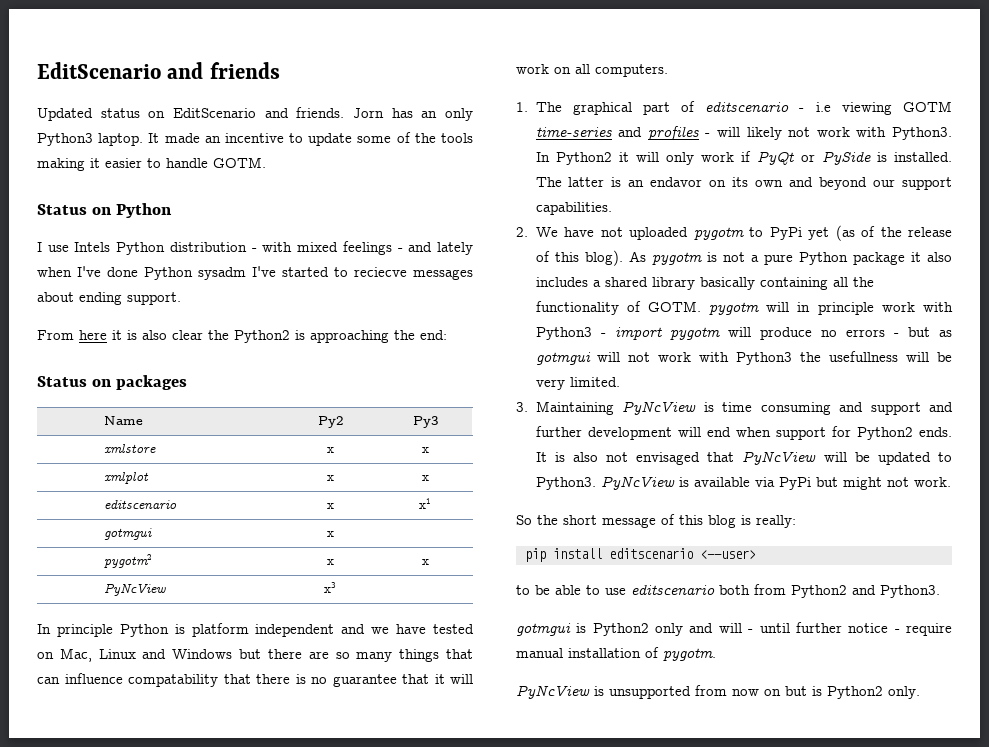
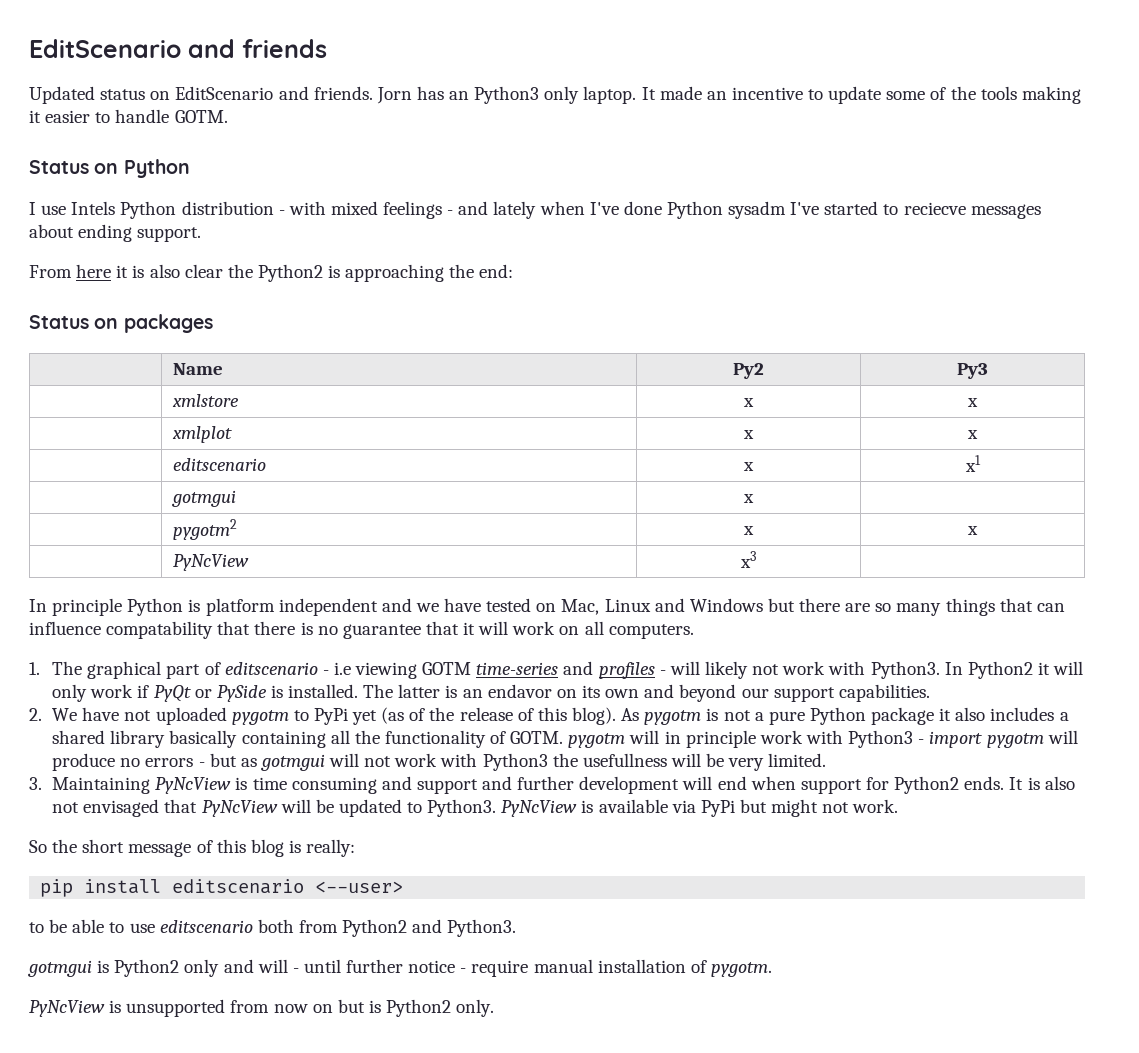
- Jorn has an only Python3 laptop.
+ Jorn has an Python3 only laptop.

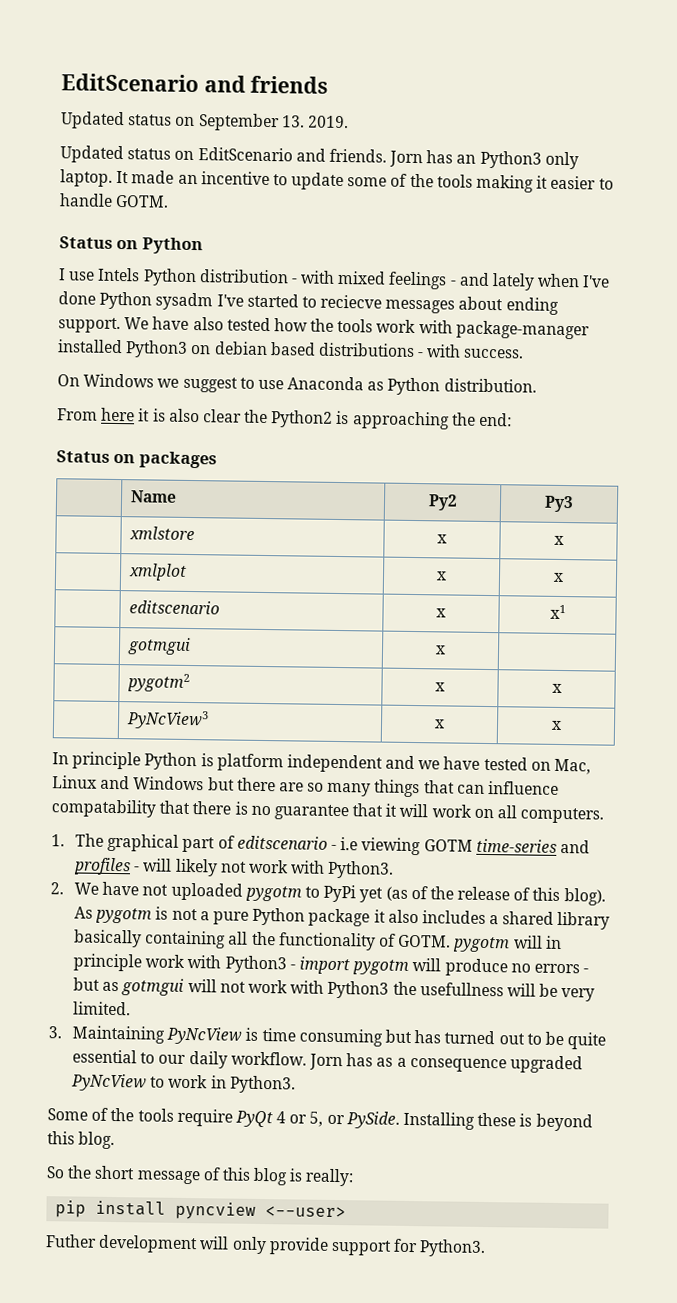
+ Updated status on September 13. 2019.
+ We have also tested how the tools work with package-manager installed Python3 on debian based distributions - with success.
+ On Windows we suggest to use Anaconda as Python distribution.
- | PyNcView | x3 |
+ | PyNcView3 | x | x
- In Python2 it will only work if PyQt or PySide is installed. The latter is an endavor on its own and beyond our support capabilities.
- 3. Maintaining PyNcView is time consuming and support and further development will end when support for Python2 ends. It is also not envisaged that PyNcView will be updated to Python3. PyNcView is available via PyPi but might not work.
+ 3. Maintaining PyNcView is time consuming but has turned out to be quite essential to our daily workflow. Jorn has as a consequence upgraded PyNcView to work in Python3.
+ Some of the tools require PyQt 4 or 5, or PySide. Installing these is beyond this blog.
- pip install editscenario <--user>
+ pip install pyncview <--user>
- to be able to use editscenario both from Python2 and Python3.
- gotmgui is Python2 only and will - until further notice - require manual installation of pygotm.
- PyNcView is unsupported from now on but is Python2 only.
+ Futher development will only provide support for Python3.

